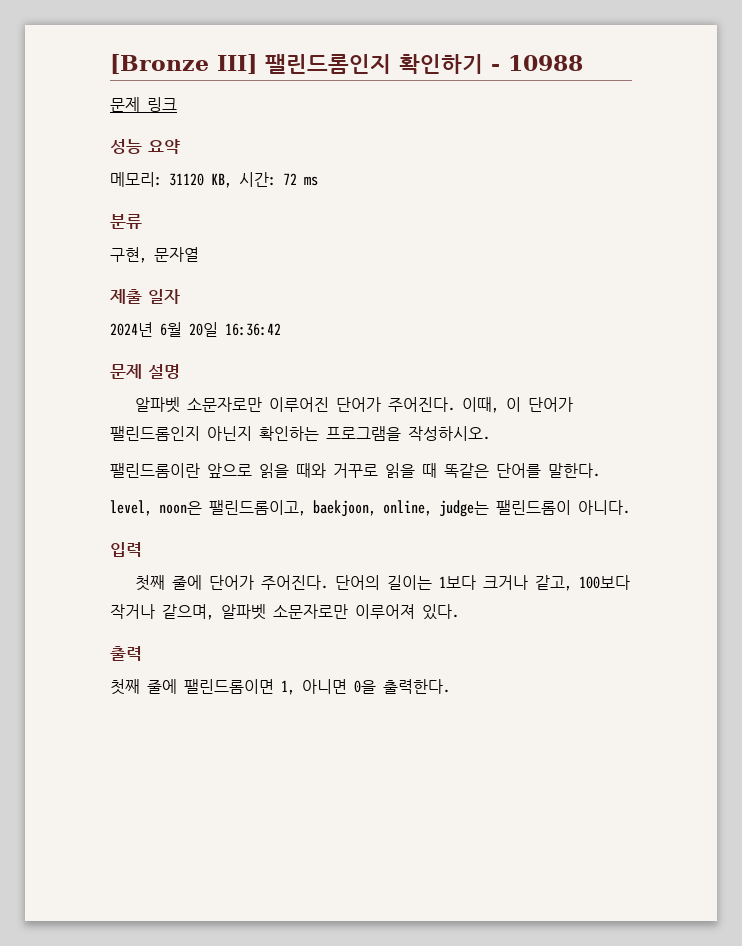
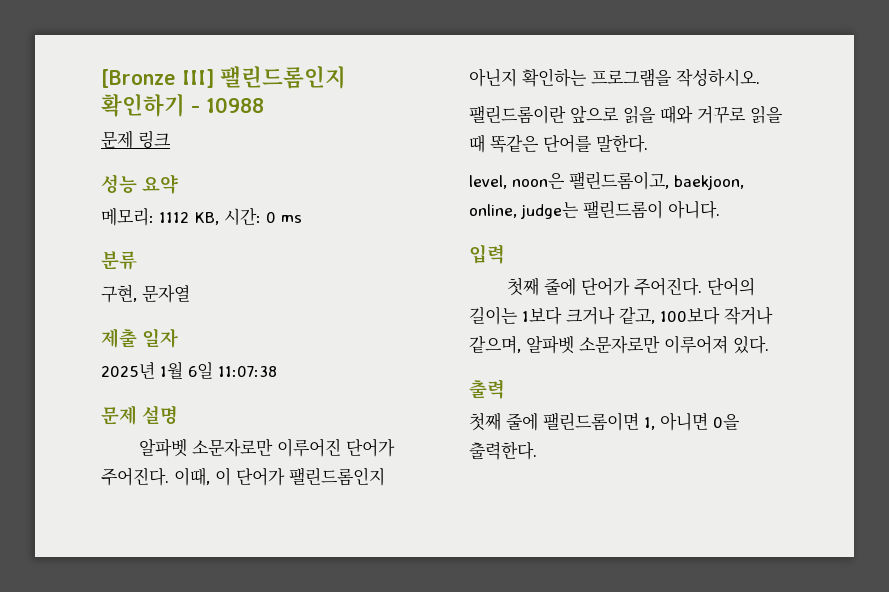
- 메모리: 31120 KB, 시간: 72 ms
+ 메모리: 1112 KB, 시간: 0 ms
- 2024년 6월 20일 16:36:42
+ 2025년 1월 6일 11:07:38

